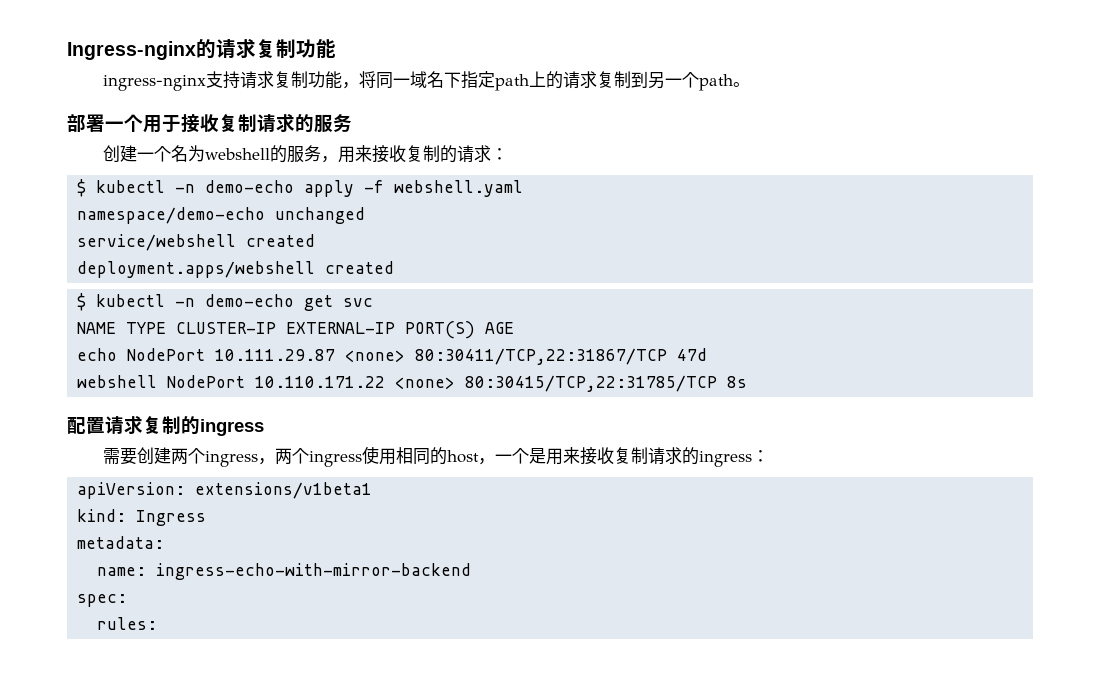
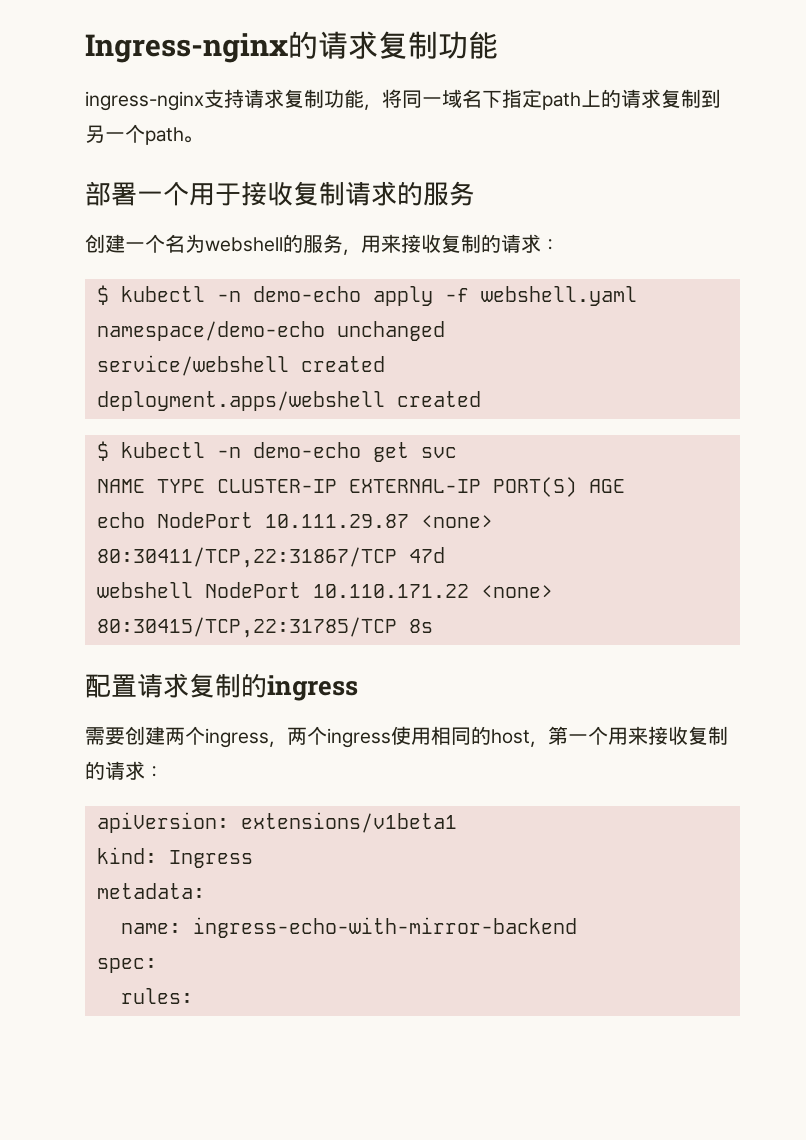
- 需要创建两个ingress，两个ingress使用相同的host，一个是用来接收复制请求的ingress：
+ 需要创建两个ingress，两个ingress使用相同的host，第一个用来接收复制的请求：

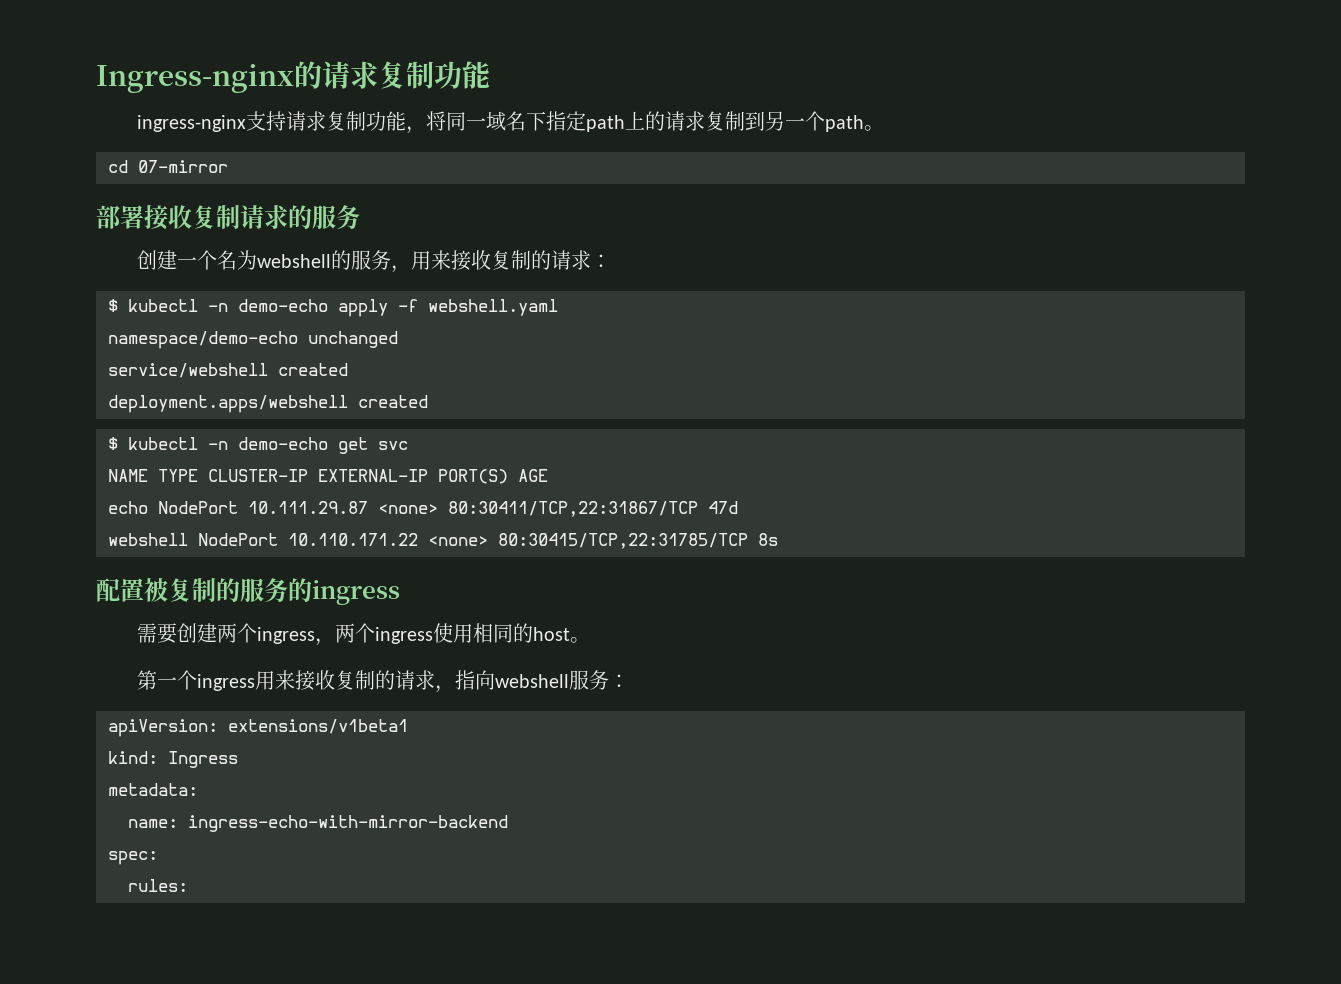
+ cd 07-mirror
- 部署一个用于接收复制请求的服务
+ 部署接收复制请求的服务
- 配置请求复制的ingress
+ 配置被复制的服务的ingress
- 需要创建两个ingress，两个ingress使用相同的host，第一个用来接收复制的请求：
+ 需要创建两个ingress，两个ingress使用相同的host。
+ 第一个ingress用来接收复制的请求，指向webshell服务：

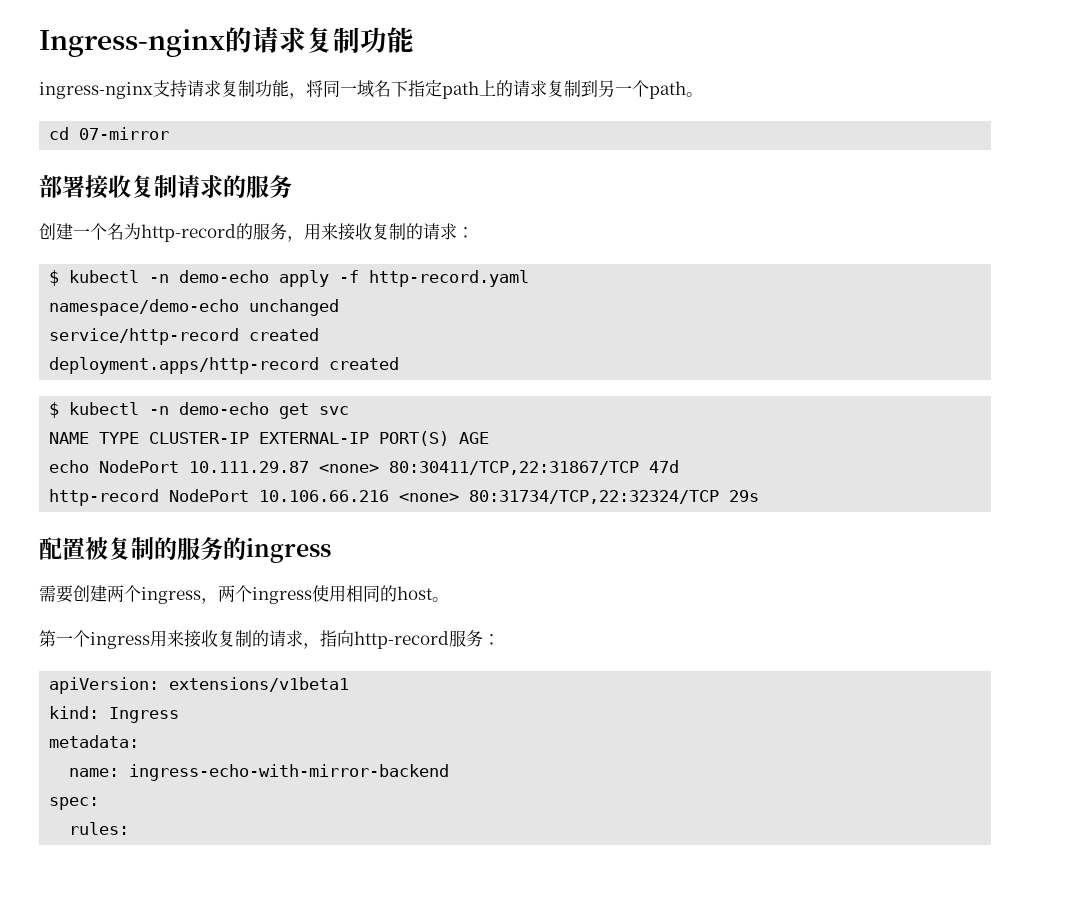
- 创建一个名为webshell的服务，用来接收复制的请求：
+ 创建一个名为http-record的服务，用来接收复制的请求：
- $ kubectl -n demo-echo apply -f webshell.yaml
+ $ kubectl -n demo-echo apply -f http-record.yaml
- service/webshell created
- deployment.apps/webshell created
+ service/http-record created
+ deployment.apps/http-record created
- webshell NodePort 10.110.171.22 <none> 80:30415/TCP,22:31785/TCP 8s
+ http-record NodePort 10.106.66.216 <none> 80:31734/TCP,22:32324/TCP 29s
- 第一个ingress用来接收复制的请求，指向webshell服务：
+ 第一个ingress用来接收复制的请求，指向http-record服务：

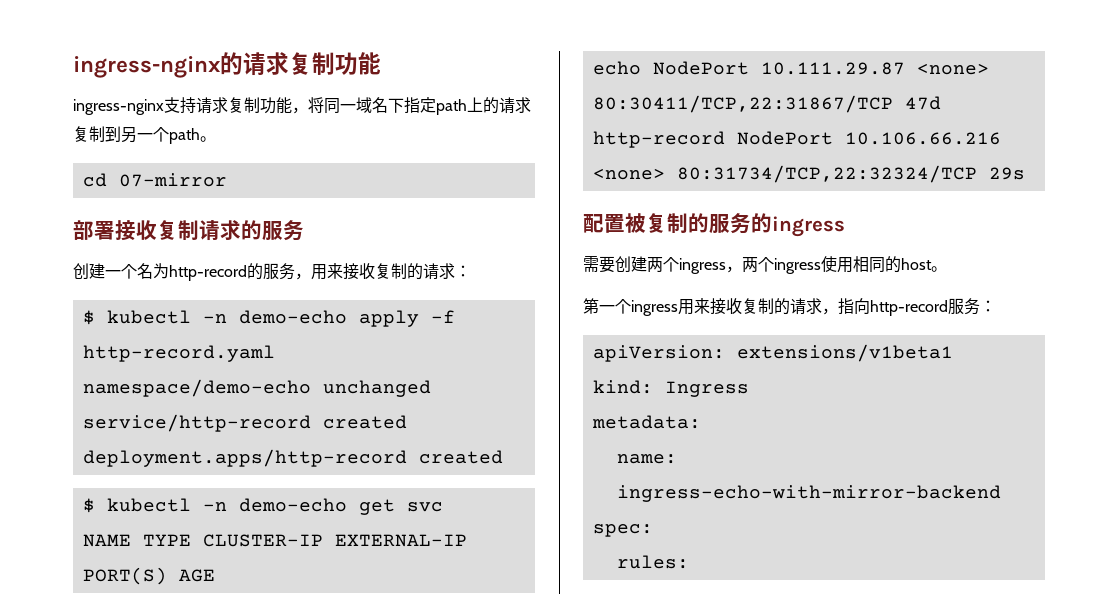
- Ingress-nginx的请求复制功能
+ ingress-nginx的请求复制功能

